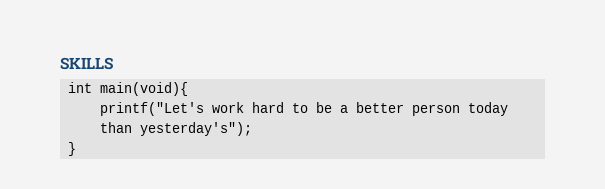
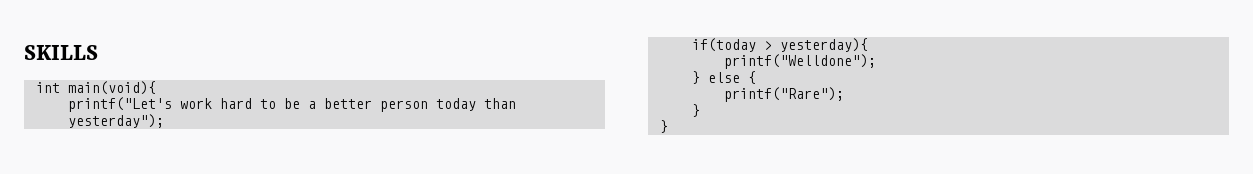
- printf("Let's work hard to be a better person today than yesterday's");
+ printf("Let's work hard to be a better person today than yesterday");
+ if(today > yesterday){
+ printf("Welldone");
+ } else {
+ printf("Rare");
+ }

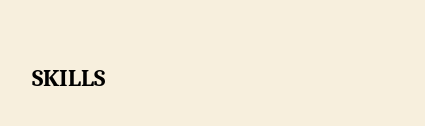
- int main(void){
- printf("Let's work hard to be a better person today than yesterday");
- if(today > yesterday){
- printf("Welldone");
- } else {
- printf("Rare");
- }
- }

